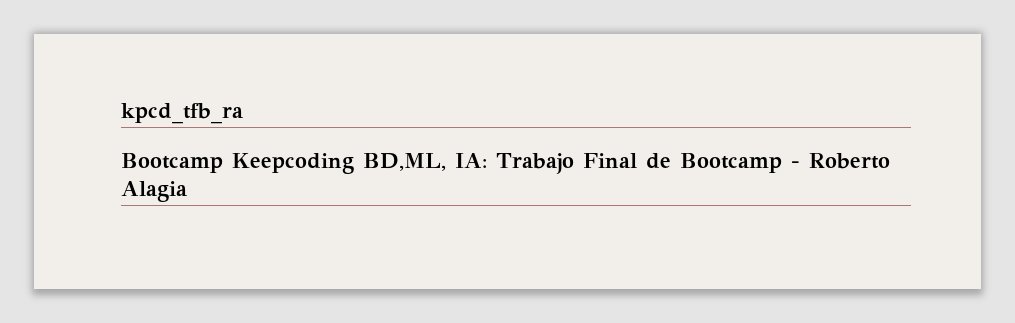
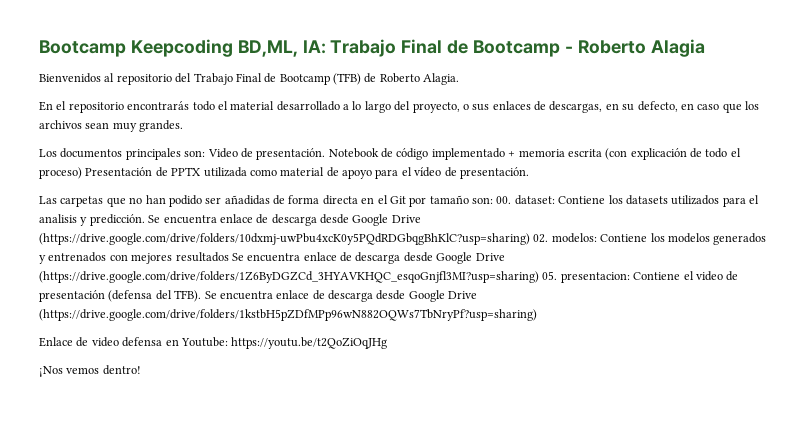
- kpcd_tfb_ra
+ Bienvenidos al repositorio del Trabajo Final de Bootcamp (TFB) de Roberto Alagia.
+ En el repositorio encontrarás todo el material desarrollado a lo largo del proyecto, o sus enlaces de descargas, en su defecto, en caso que los archivos sean muy grandes.
+ Los documentos principales son: Video de presentación. Notebook de código implementado + memoria escrita (con explicación de todo el proceso) Presentación de PPTX utilizada como material de apoyo para el vídeo de presentación.
+ Las carpetas que no han podido ser añadidas de forma directa en el Git por tamaño son: 00. dataset: Contiene los datasets utilizados para el analisis y predicción. Se encuentra enlace de descarga desde Google Drive (https://drive.google.com/drive/folders/10dxmj-uwPbu4xcK0y5PQdRDGbqgBhKlC?usp=sharing) 02. modelos: Contiene los modelos generados y entrenados con mejores resultados Se encuentra enlace de descarga desde Google Drive (https://drive.google.com/drive/folders/1Z6ByDGZCd_3HYAVKHQC_esqoGnjfl3MI?usp=sharing) 05. presentacion: Contiene el video de presentación (defensa del TFB). Se encuentra enlace de descarga desde Google Drive (https://drive.google.com/drive/folders/1kstbH5pZDfMPp96wN882OQWs7TbNryPf?usp=sharing)
+ Enlace de video defensa en Youtube: https://youtu.be/t2QoZiOqJHg
+ ¡Nos vemos dentro!

